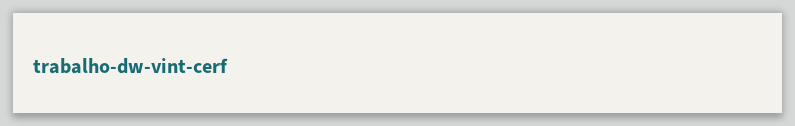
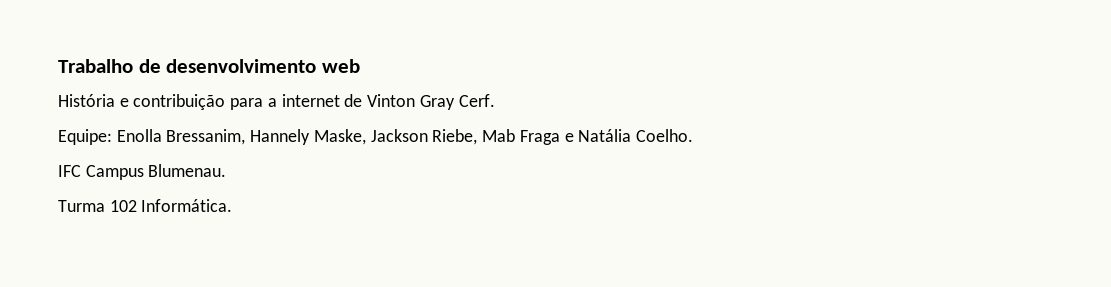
- trabalho-dw-vint-cerf
+ Trabalho de desenvolvimento web
+ História e contribuição para a internet de Vinton Gray Cerf.
+ Equipe: Enolla Bressanim, Hannely Maske, Jackson Riebe, Mab Fraga e Natália Coelho.
+ IFC Campus Blumenau.
+ Turma 102 Informática.

